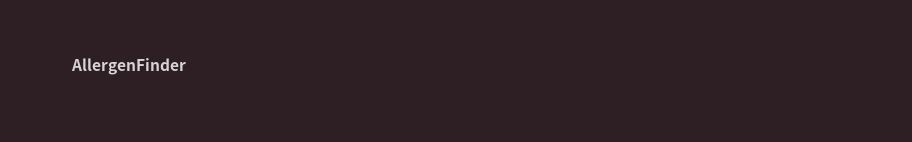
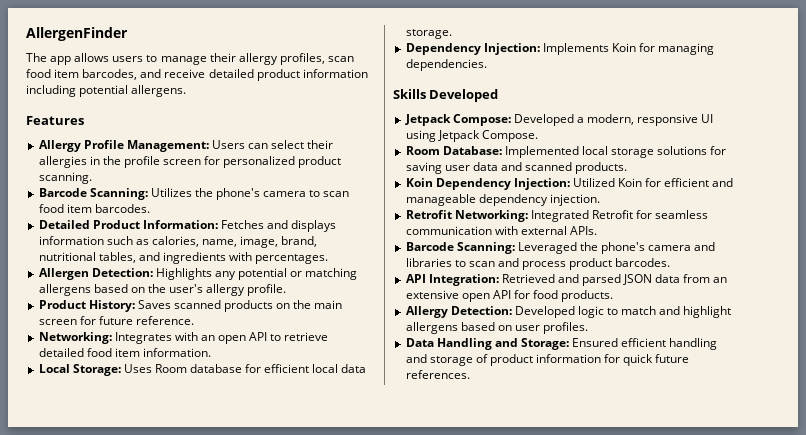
+ The app allows users to manage their allergy profiles, scan food item barcodes, and receive detailed product information including potential allergens.
+ Features
+ Allergy Profile Management: Users can select their allergies in the profile screen for personalized product scanning.
+ Barcode Scanning: Utilizes the phone's camera to scan food item barcodes.
+ Detailed Product Information: Fetches and displays information such as calories, name, image, brand, nutritional tables, and ingredients with percentages.
+ Allergen Detection: Highlights any potential or matching allergens based on the user's allergy profile.
+ Product History: Saves scanned products on the main screen for future reference.
+ Networking: Integrates with an open API to retrieve detailed food item information.
+ Local Storage: Uses Room database for efficient local data storage.
+ Dependency Injection: Implements Koin for managing dependencies.
+ Skills Developed
+ Jetpack Compose: Developed a modern, responsive UI using Jetpack Compose.
+ Room Database: Implemented local storage solutions for saving user data and scanned products.
+ Koin Dependency Injection: Utilized Koin for efficient and manageable dependency injection.
+ Retrofit Networking: Integrated Retrofit for seamless communication with external APIs.
+ Barcode Scanning: Leveraged the phone's camera and libraries to scan and process product barcodes.
+ API Integration: Retrieved and parsed JSON data from an extensive open API for food products.
+ Allergy Detection: Developed logic to match and highlight allergens based on user profiles.
+ Data Handling and Storage: Ensured efficient handling and storage of product information for quick future references.

